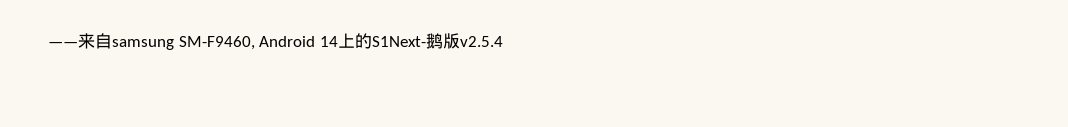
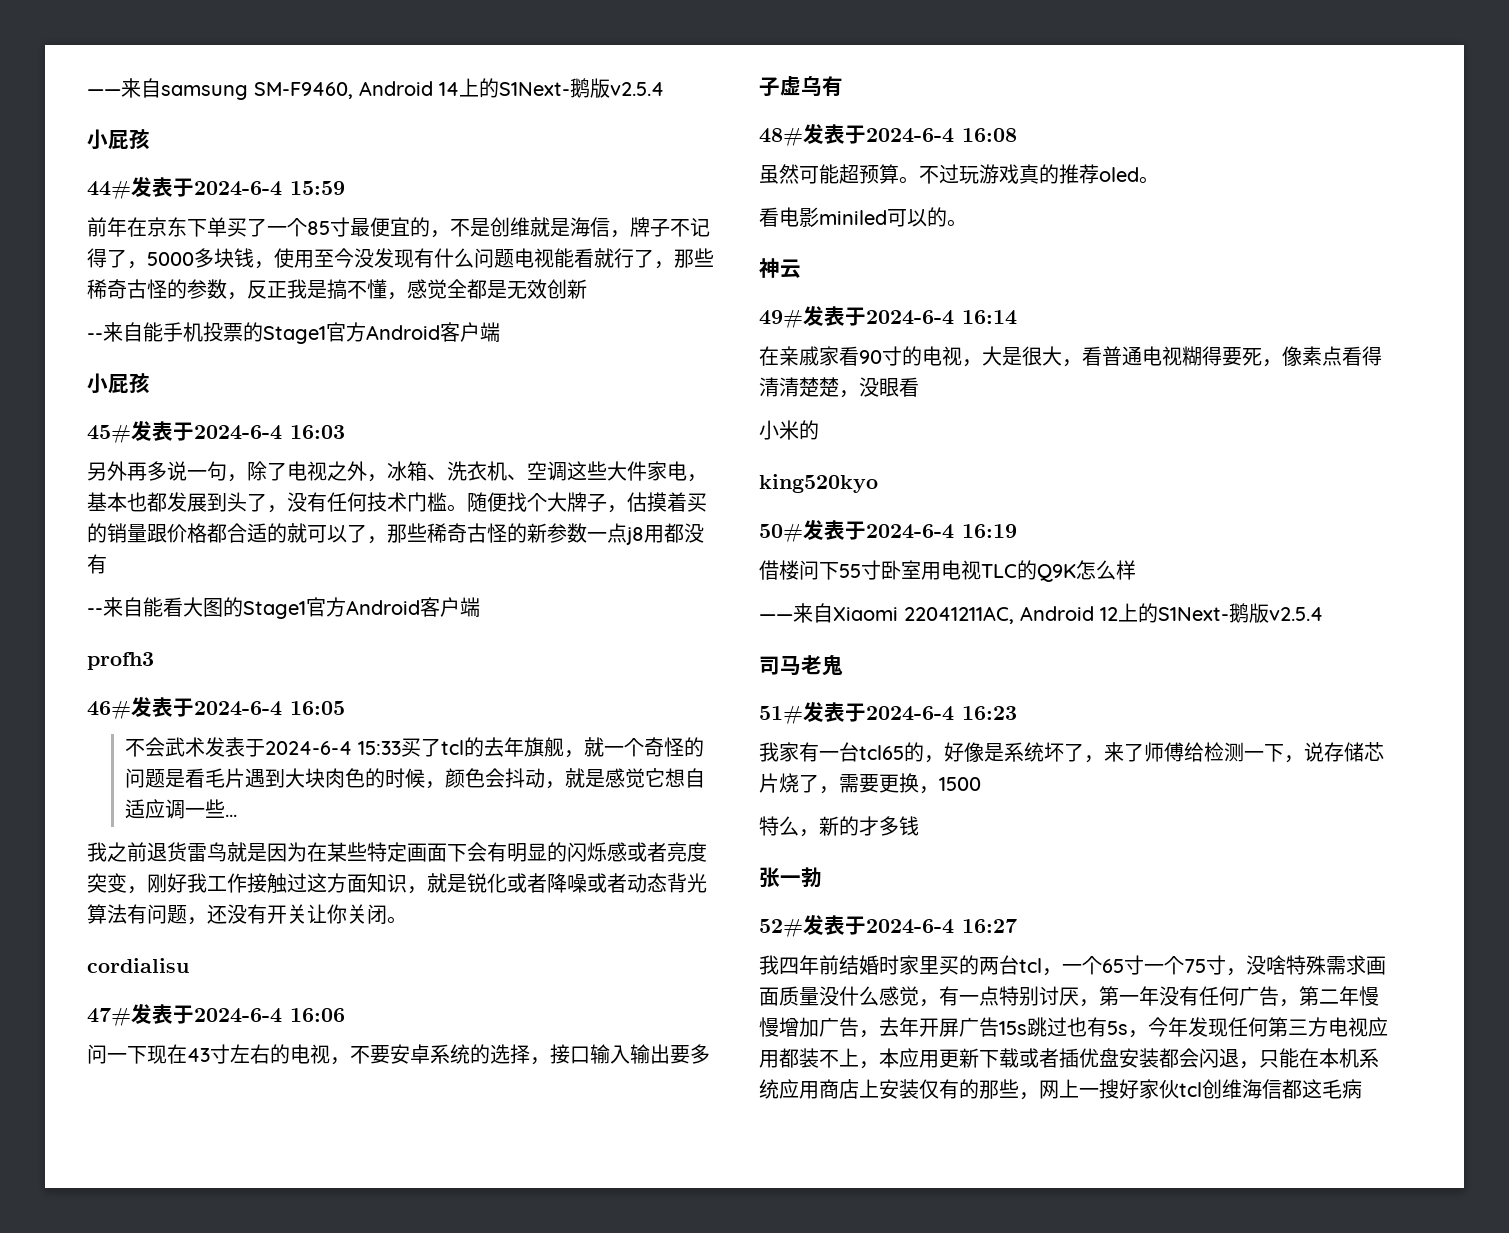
  ——来自samsung SM-F9460, Android 14上的S1Next-鹅版v2.5.4
+ 小屁孩
+ 44#发表于2024-6-4 15:59
+ 前年在京东下单买了一个85寸最便宜的，不是创维就是海信，牌子不记得了，5000多块钱，使用至今没发现有什么问题电视能看就行了，那些稀奇古怪的参数，反正我是搞不懂，感觉全都是无效创新
+ --来自能手机投票的Stage1官方Android客户端
+ 小屁孩
+ 45#发表于2024-6-4 16:03
+ 另外再多说一句，除了电视之外，冰箱、洗衣机、空调这些大件家电，基本也都发展到头了，没有任何技术门槛。随便找个大牌子，估摸着买的销量跟价格都合适的就可以了，那些稀奇古怪的新参数一点j8用都没有
+ --来自能看大图的Stage1官方Android客户端
+ profh3
+ 46#发表于2024-6-4 16:05
+ 不会武术发表于2024-6-4 15:33买了tcl的去年旗舰，就一个奇怪的问题是看毛片遇到大块肉色的时候，颜色会抖动，就是感觉它想自适应调一些...
+ 我之前退货雷鸟就是因为在某些特定画面下会有明显的闪烁感或者亮度突变，刚好我工作接触过这方面知识，就是锐化或者降噪或者动态背光算法有问题，还没有开关让你关闭。
+ cordialisu
+ 47#发表于2024-6-4 16:06
+ 问一下现在43寸左右的电视，不要安卓系统的选择，接口输入输出要多
+ 子虚乌有
+ 48#发表于2024-6-4 16:08
+ 虽然可能超预算。不过玩游戏真的推荐oled。
+ 看电影miniled可以的。
+ 神云
+ 49#发表于2024-6-4 16:14
+ 在亲戚家看90寸的电视，大是很大，看普通电视糊得要死，像素点看得清清楚楚，没眼看
+ 小米的
+ king520kyo
+ 50#发表于2024-6-4 16:19
+ 借楼问下55寸卧室用电视TLC的Q9K怎么样
+ ——来自Xiaomi 22041211AC, Android 12上的S1Next-鹅版v2.5.4
+ 司马老鬼
+ 51#发表于2024-6-4 16:23
+ 我家有一台tcl65的，好像是系统坏了，来了师傅给检测一下，说存储芯片烧了，需要更换，1500
+ 特么，新的才多钱
+ 张一勃
+ 52#发表于2024-6-4 16:27
+ 我四年前结婚时家里买的两台tcl，一个65寸一个75寸，没啥特殊需求画面质量没什么感觉，有一点特别讨厌，第一年没有任何广告，第二年慢慢增加广告，去年开屏广告15s跳过也有5s，今年发现任何第三方电视应用都装不上，本应用更新下载或者插优盘安装都会闪退，只能在本机系统应用商店上安装仅有的那些，网上一搜好家伙tcl创维海信都这毛病

